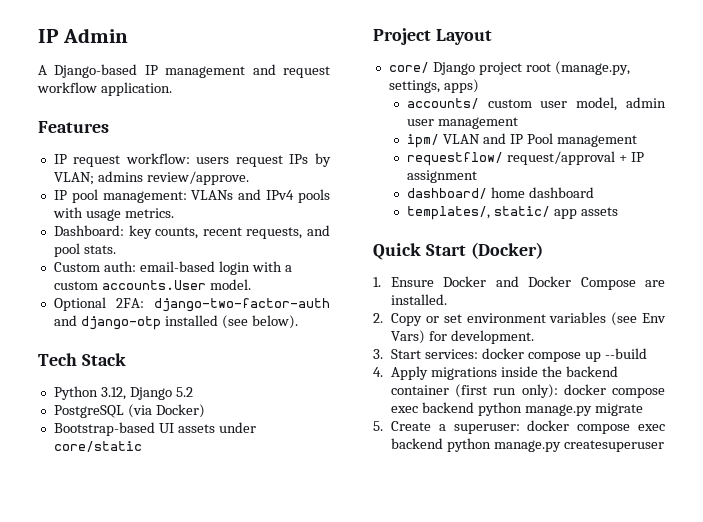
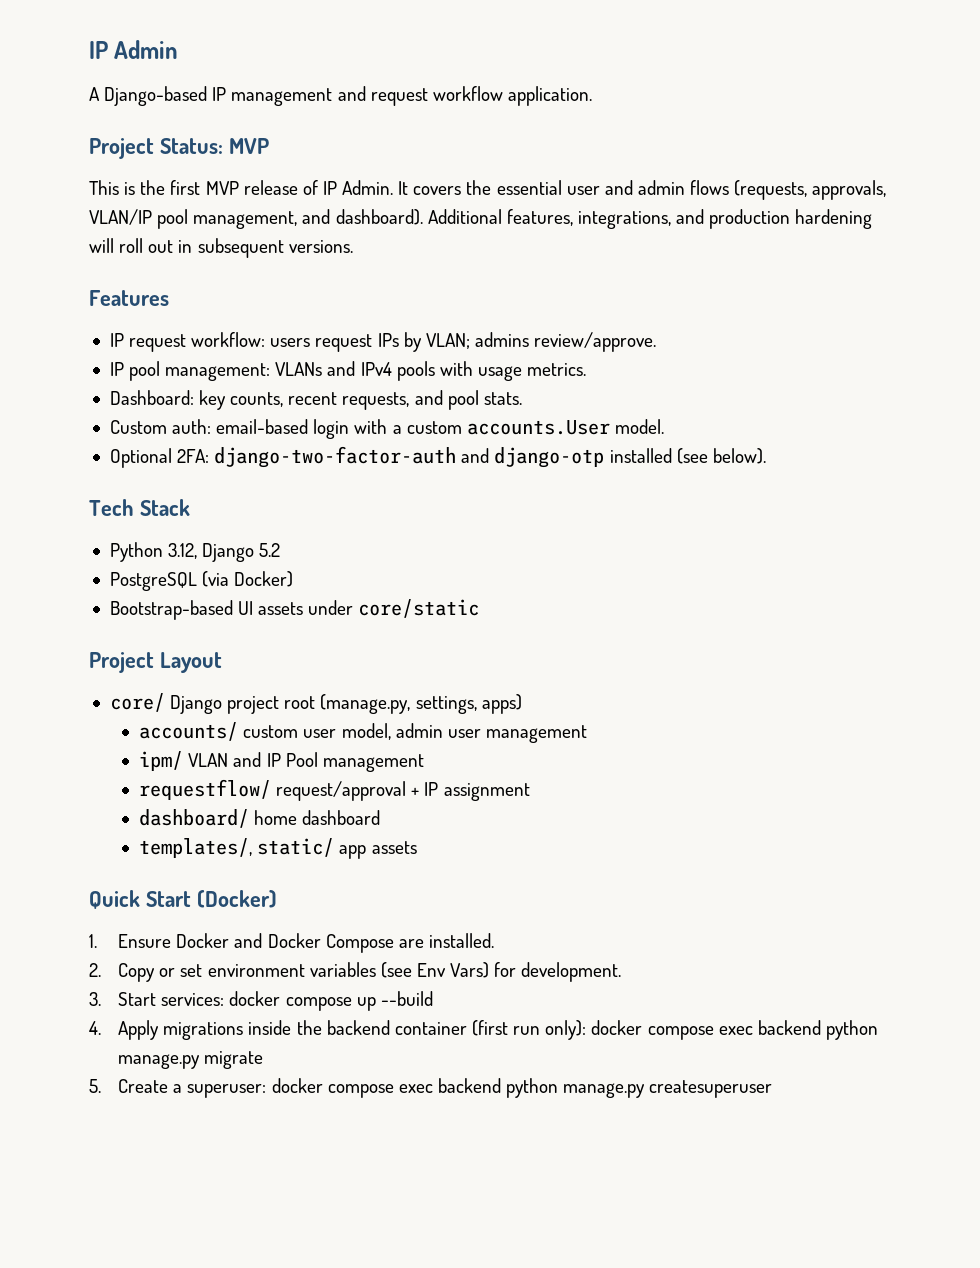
+ Project Status: MVP
+ This is the first MVP release of IP Admin. It covers the essential user and admin flows (requests, approvals, VLAN/IP pool management, and dashboard). Additional features, integrations, and production hardening will roll out in subsequent versions.

